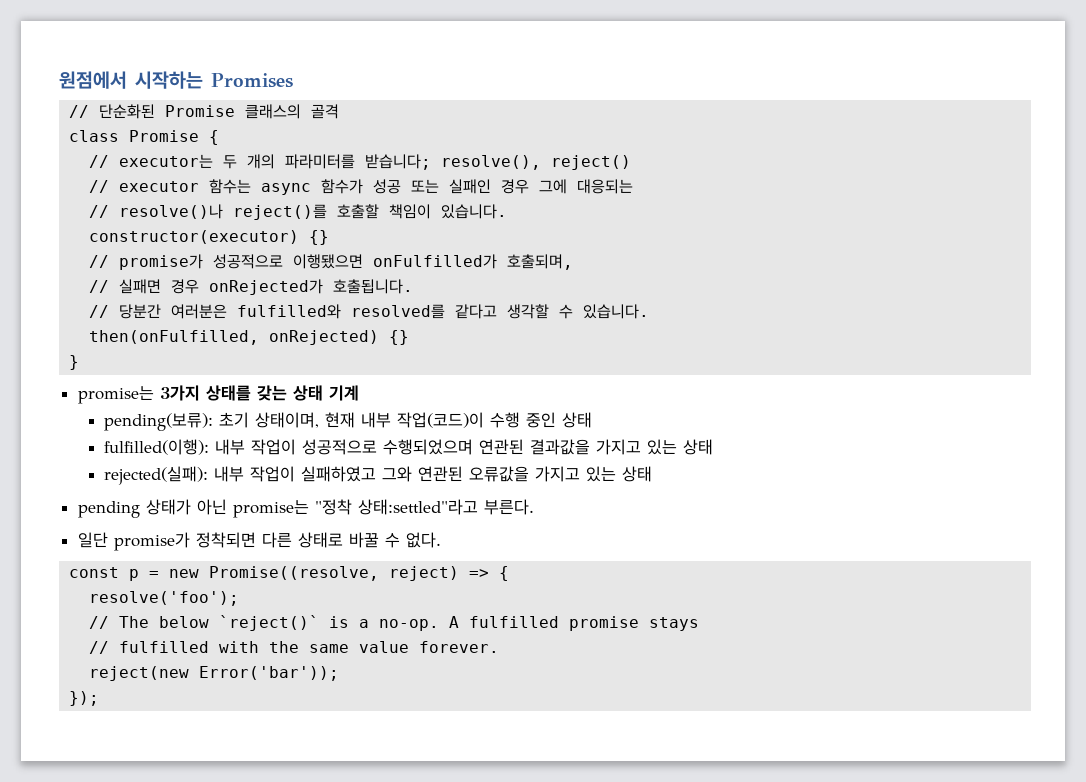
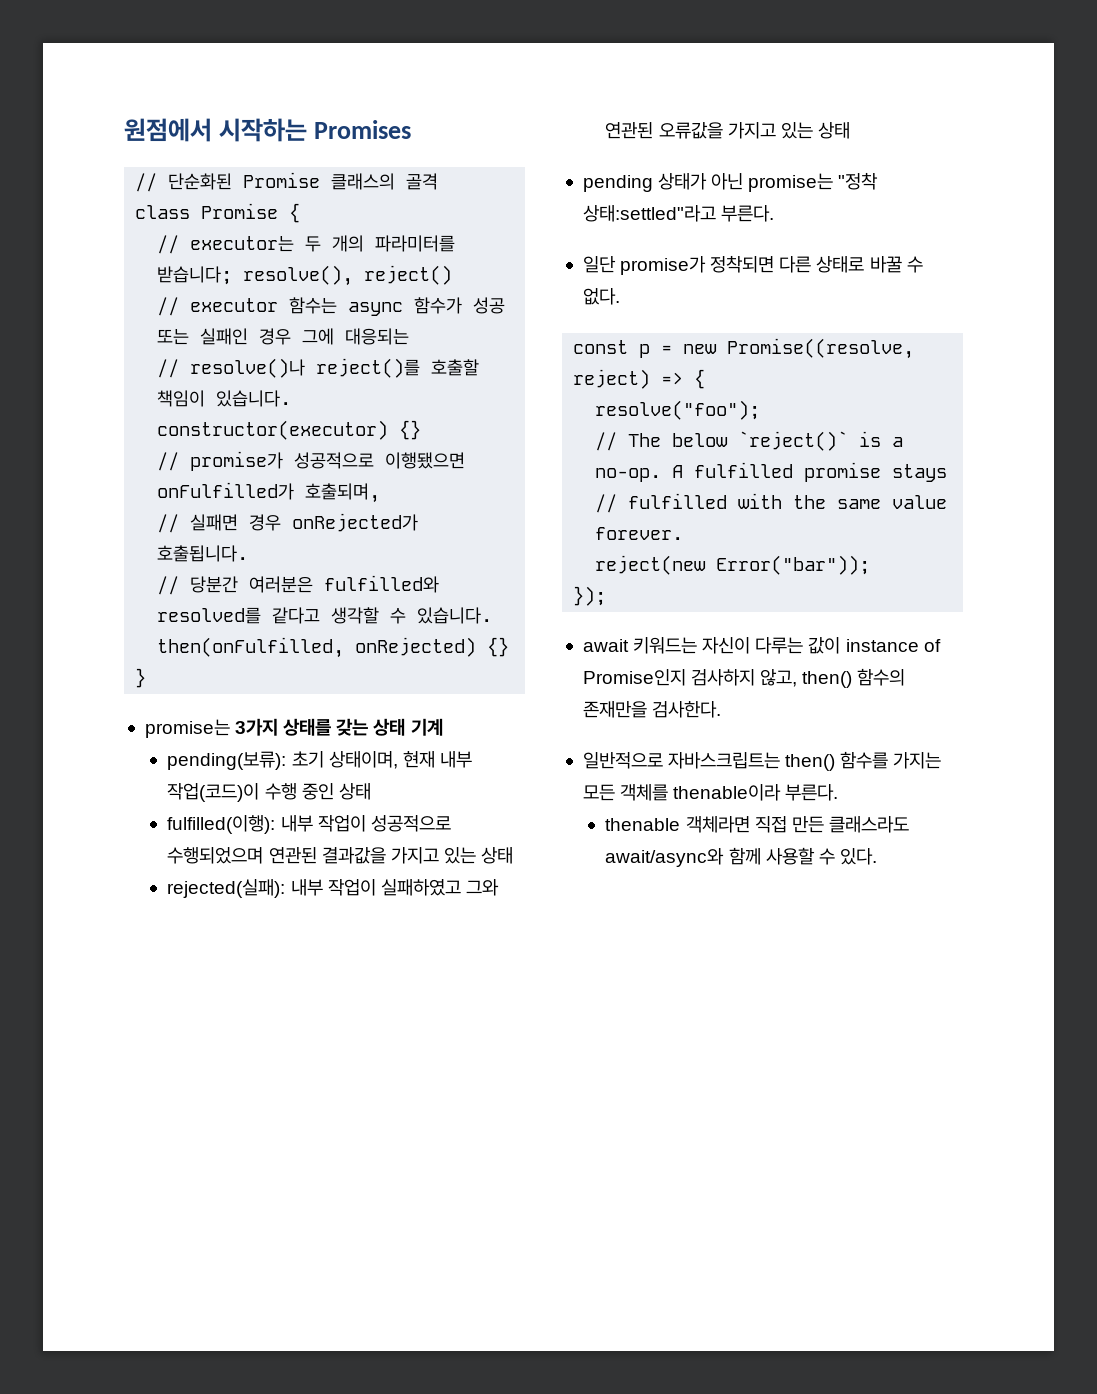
- resolve('foo');
+ resolve("foo");
- reject(new Error('bar'));
+ reject(new Error("bar"));
+ await 키워드는 자신이 다루는 값이 instance of Promise인지 검사하지 않고, then() 함수의 존재만을 검사한다.
+ 일반적으로 자바스크립트는 then() 함수를 가지는 모든 객체를 thenable이라 부른다.
+ thenable 객체라면 직접 만든 클래스라도 await/async와 함께 사용할 수 있다.

